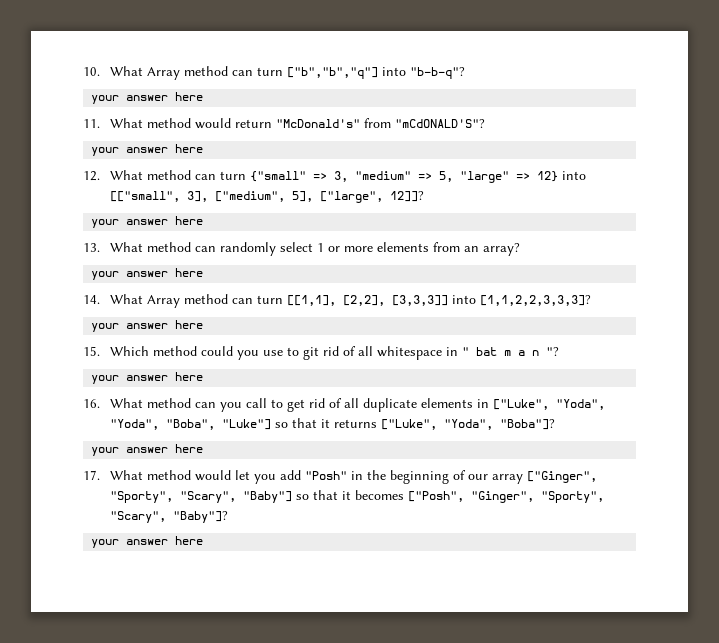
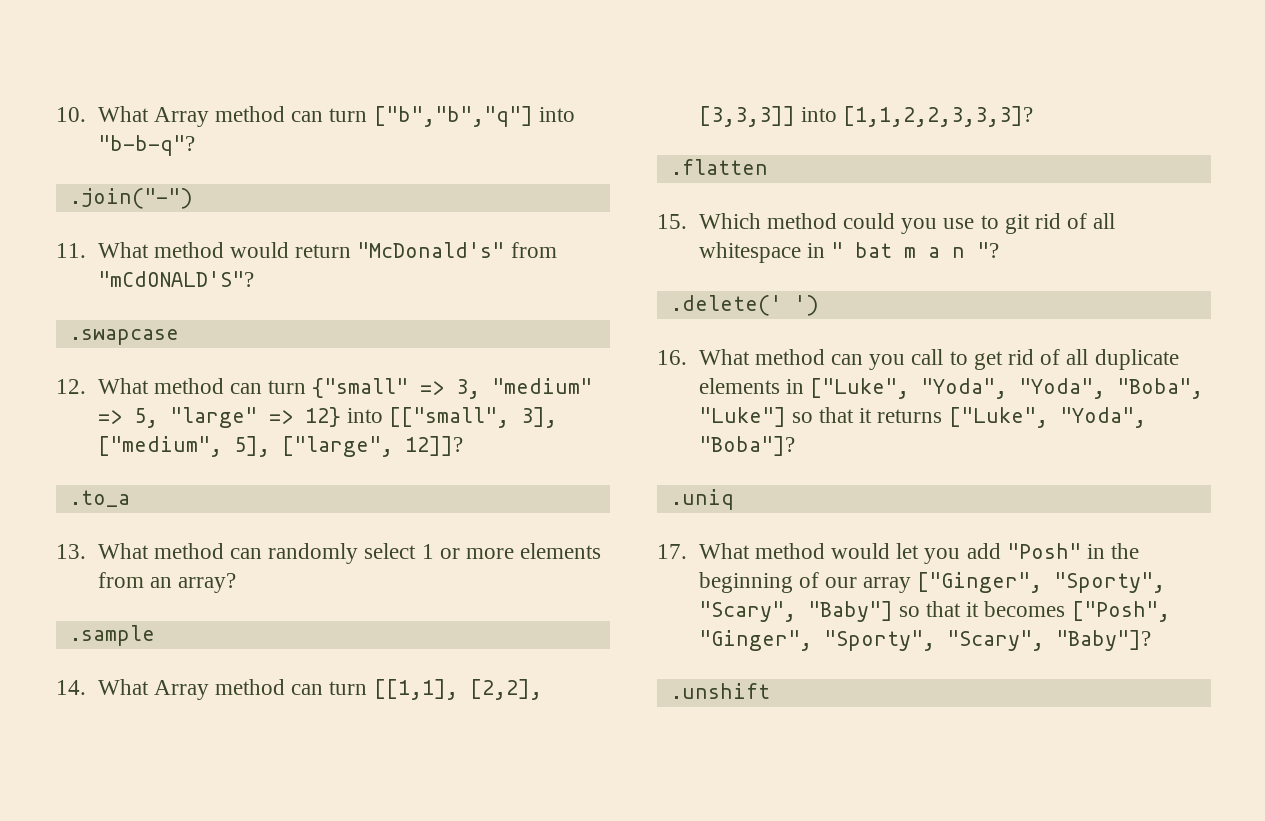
  10. What Array method can turn ["b","b","q"] into "b-b-q"?
- your answer here
+ .join("-")
  11. What method would return "McDonald's" from "mCdONALD'S"?
- your answer here
+ .swapcase
  12. What method can turn {"small" => 3, "medium" => 5, "large" => 12} into [["small", 3], ["medium", 5], ["large", 12]]?
- your answer here
+ .to_a
  13. What method can randomly select 1 or more elements from an array?
- your answer here
+ .sample
  14. What Array method can turn [[1,1], [2,2], [3,3,3]] into [1,1,2,2,3,3,3]?
- your answer here
+ .flatten
  15. Which method could you use to git rid of all whitespace in " bat m a n "?
- your answer here
+ .delete(' ')
  16. What method can you call to get rid of all duplicate elements in ["Luke", "Yoda", "Yoda", "Boba", "Luke"] so that it returns ["Luke", "Yoda", "Boba"]?
- your answer here
+ .uniq
  17. What method would let you add "Posh" in the beginning of our array ["Ginger", "Sporty", "Scary", "Baby"] so that it becomes ["Posh", "Ginger", "Sporty", "Scary", "Baby"]?
- your answer here
+ .unshift

